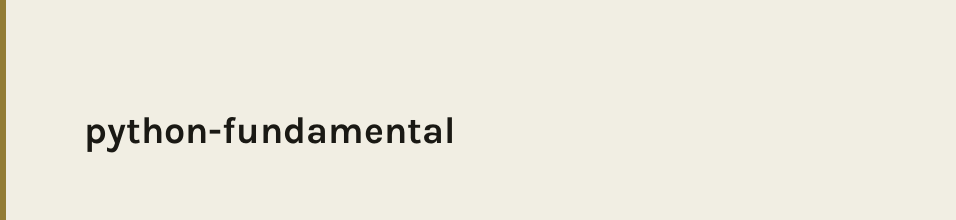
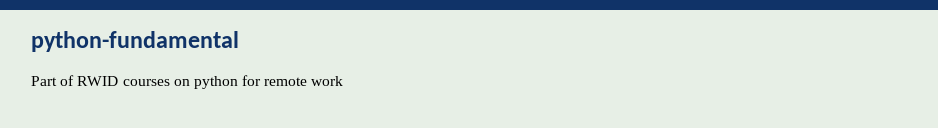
+ Part of RWID courses on python for remote work

